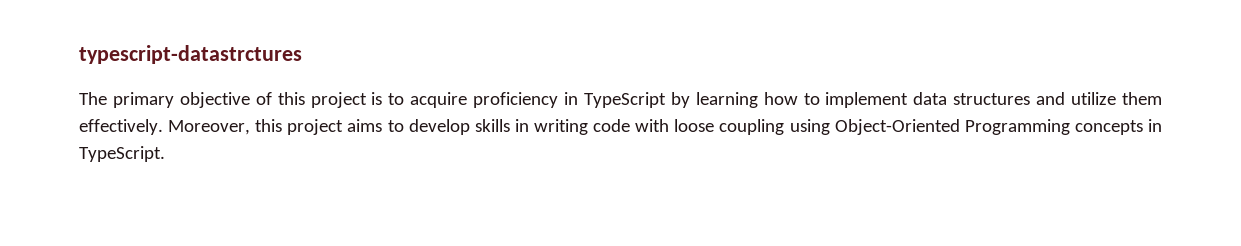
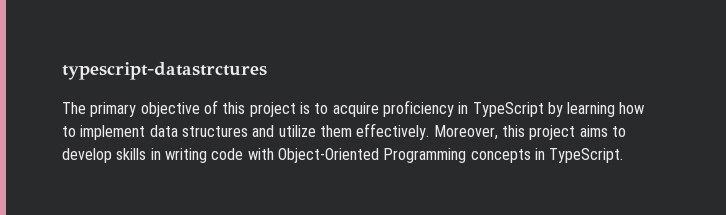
- Moreover, this project aims to develop skills in writing code with loose coupling using Object-Oriented Programming concepts in TypeScript.
+ Moreover, this project aims to develop skills in writing code with Object-Oriented Programming concepts in TypeScript.

